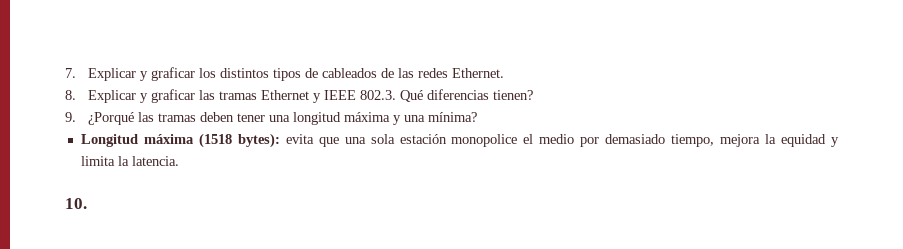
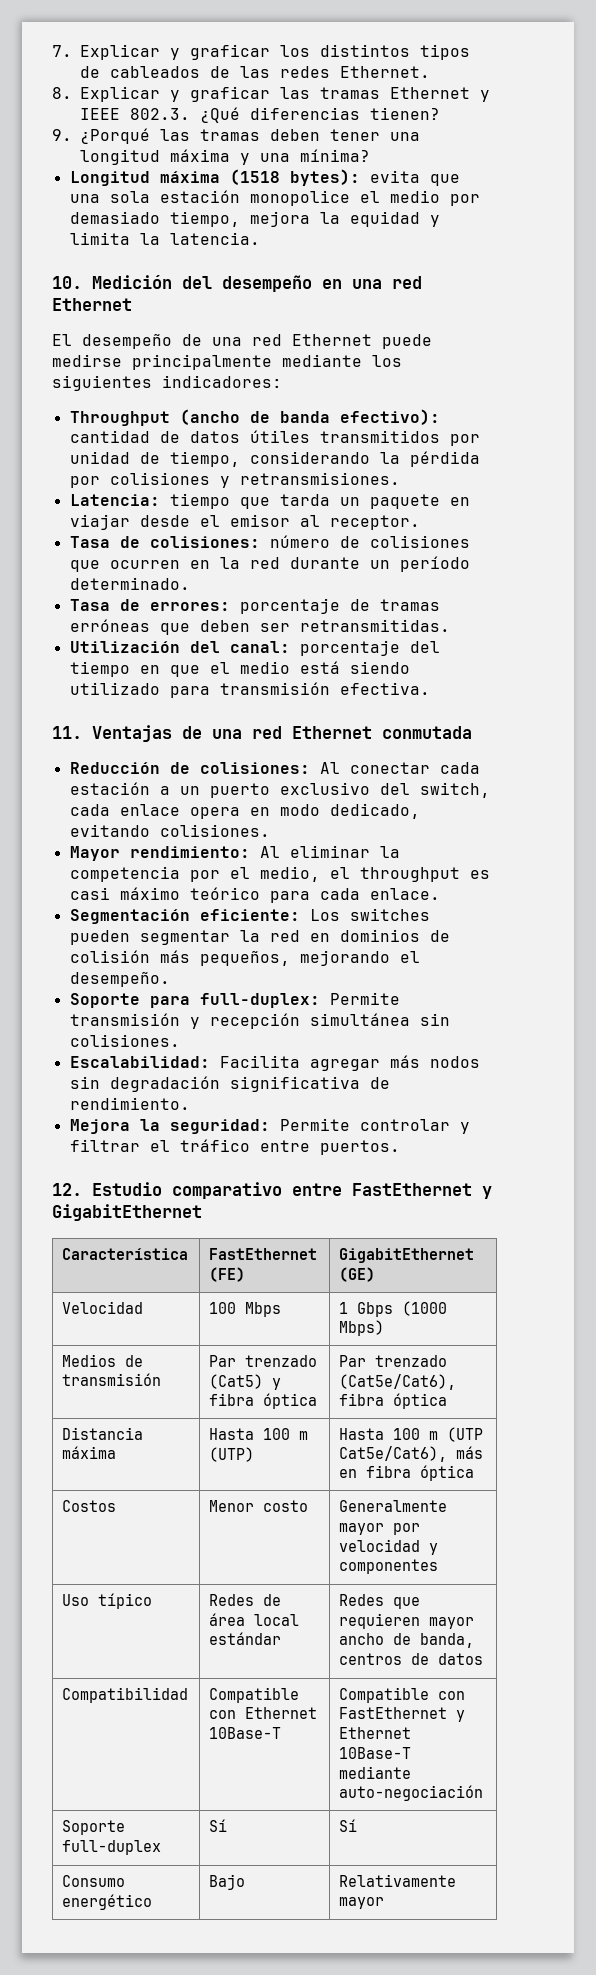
- 8. Explicar y graficar las tramas Ethernet y IEEE 802.3. Qué diferencias tienen?
+ 8. Explicar y graficar las tramas Ethernet y IEEE 802.3. ¿Qué diferencias tienen?
- 10.
+ 10. Medición del desempeño en una red Ethernet
+ El desempeño de una red Ethernet puede medirse principalmente mediante los siguientes indicadores:
+ Throughput (ancho de banda efectivo): cantidad de datos útiles transmitidos por unidad de tiempo, considerando la pérdida por colisiones y retransmisiones.
+ Latencia: tiempo que tarda un paquete en viajar desde el emisor al receptor.
+ Tasa de colisiones: número de colisiones que ocurren en la red durante un período determinado.
+ Tasa de errores: porcentaje de tramas erróneas que deben ser retransmitidas.
+ Utilización del canal: porcentaje del tiempo en que el medio está siendo utilizado para transmisión efectiva.
+ 11. Ventajas de una red Ethernet conmutada
+ Reducción de colisiones: Al conectar cada estación a un puerto exclusivo del switch, cada enlace opera en modo dedicado, evitando colisiones.
+ Mayor rendimiento: Al eliminar la competencia por el medio, el throughput es casi máximo teórico para cada enlace.
+ Segmentación eficiente: Los switches pueden segmentar la red en dominios de colisión más pequeños, mejorando el desempeño.
+ Soporte para full-duplex: Permite transmisión y recepción simultánea sin colisiones.
+ Escalabilidad: Facilita agregar más nodos sin degradación significativa de rendimiento.
+ Mejora la seguridad: Permite controlar y filtrar el tráfico entre puertos.
+ 12. Estudio comparativo entre FastEthernet y GigabitEthernet
+ Característica | FastEthernet (FE) | GigabitEthernet (GE)
+ Velocidad | 100 Mbps | 1 Gbps (1000 Mbps)
+ Medios de transmisión | Par trenzado (Cat5) y fibra óptica | Par trenzado (Cat5e/Cat6), fibra óptica
+ Distancia máxima | Hasta 100 m (UTP) | Hasta 100 m (UTP Cat5e/Cat6), más en fibra óptica
+ Costos | Menor costo | Generalmente mayor por velocidad y componentes
+ Uso típico | Redes de área local estándar | Redes que requieren mayor ancho de banda, centros de datos
+ Compatibilidad | Compatible con Ethernet 10Base-T | Compatible con FastEthernet y Ethernet 10Base-T mediante auto-negociación
+ Soporte full-duplex | Sí | Sí
+ Consumo energético | Bajo | Relativamente mayor

